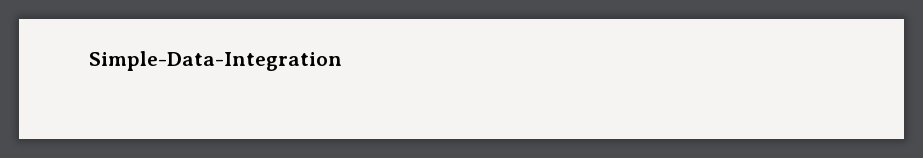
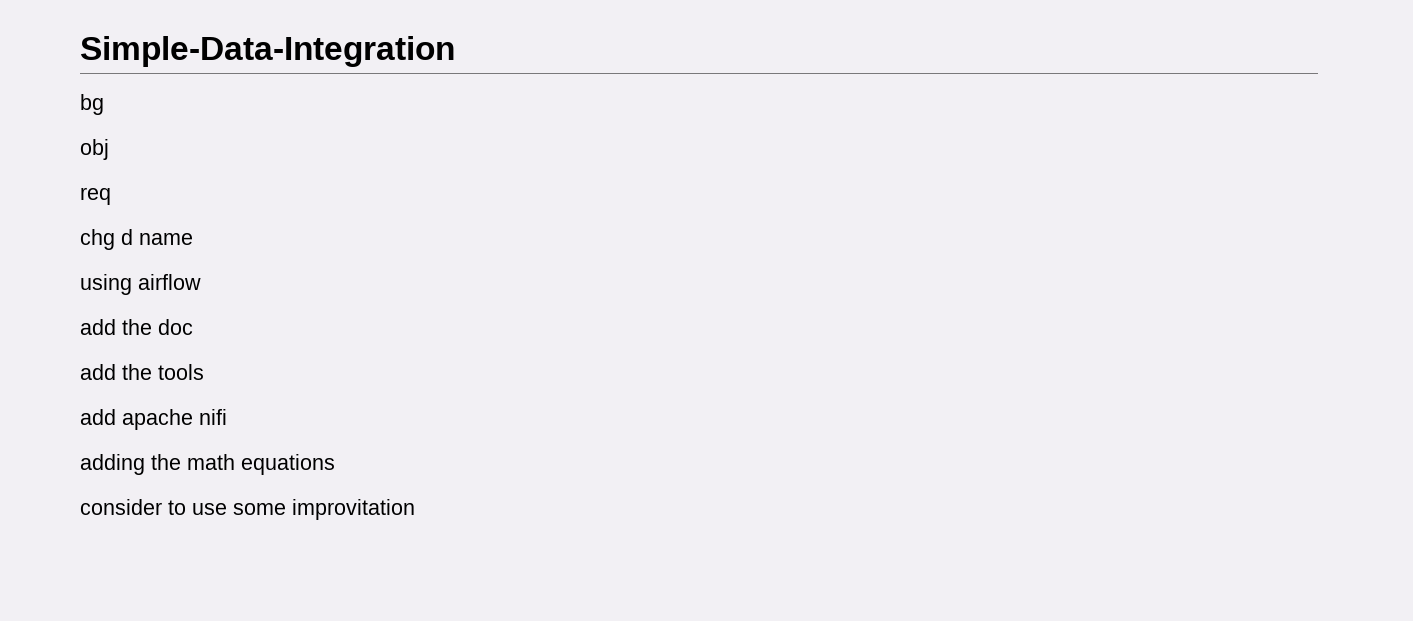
+ bg
+ obj
+ req
+ chg d name
+ using airflow
+ add the doc
+ add the tools
+ add apache nifi
+ adding the math equations
+ consider to use some improvitation

